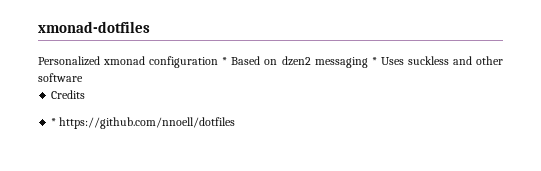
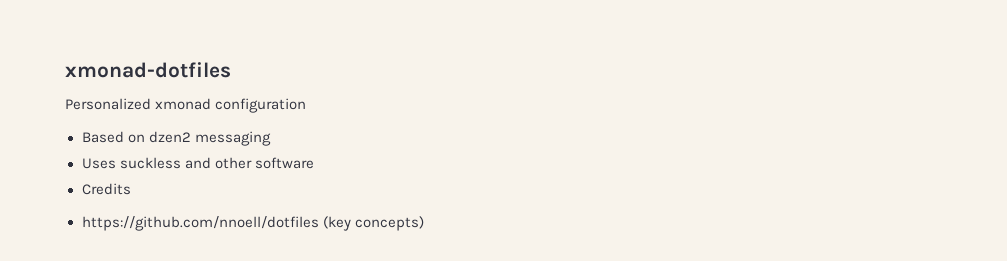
- Personalized xmonad configuration * Based on dzen2 messaging * Uses suckless and other software
+ Personalized xmonad configuration
+ Based on dzen2 messaging
+ Uses suckless and other software
- * https://github.com/nnoell/dotfiles
+ https://github.com/nnoell/dotfiles (key concepts)

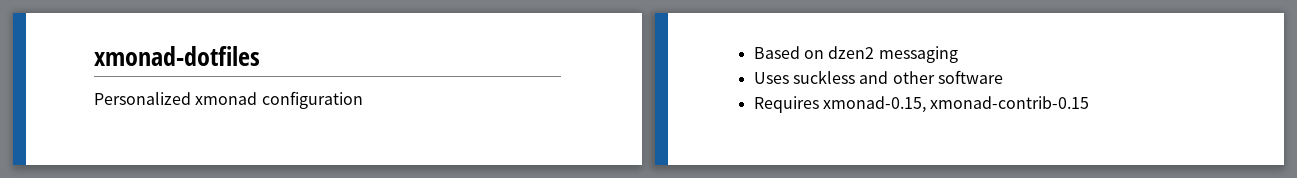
- Credits
- https://github.com/nnoell/dotfiles (key concepts)
+ Requires xmonad-0.15, xmonad-contrib-0.15

